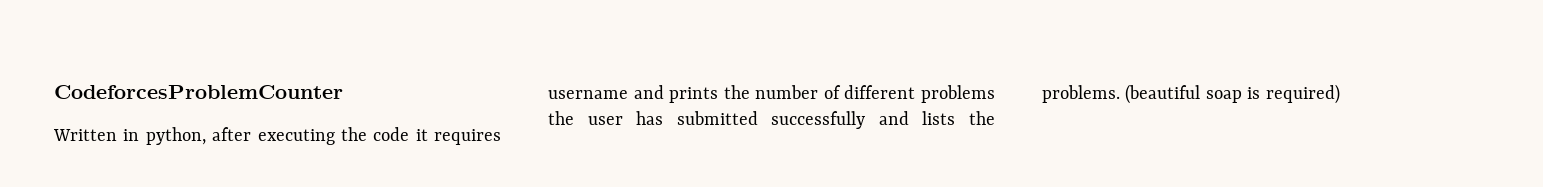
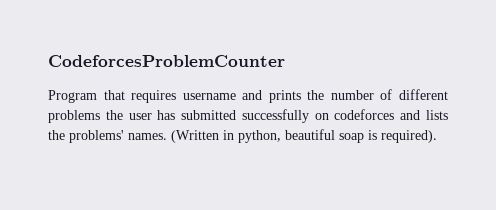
- Written in python, after executing the code it requires username and prints the number of different problems the user has submitted successfully and lists the problems. (beautiful soap is required)
+ Program that requires username and prints the number of different problems the user has submitted successfully on codeforces and lists the problems' names. (Written in python, beautiful soap is required).

